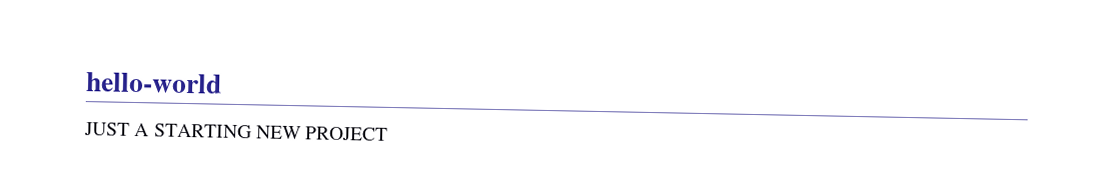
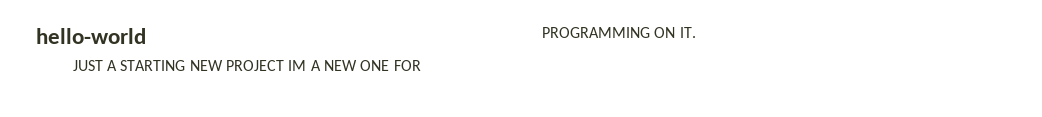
- JUST A STARTING NEW PROJECT
+ JUST A STARTING NEW PROJECT IM A NEW ONE FOR PROGRAMMING ON IT.

